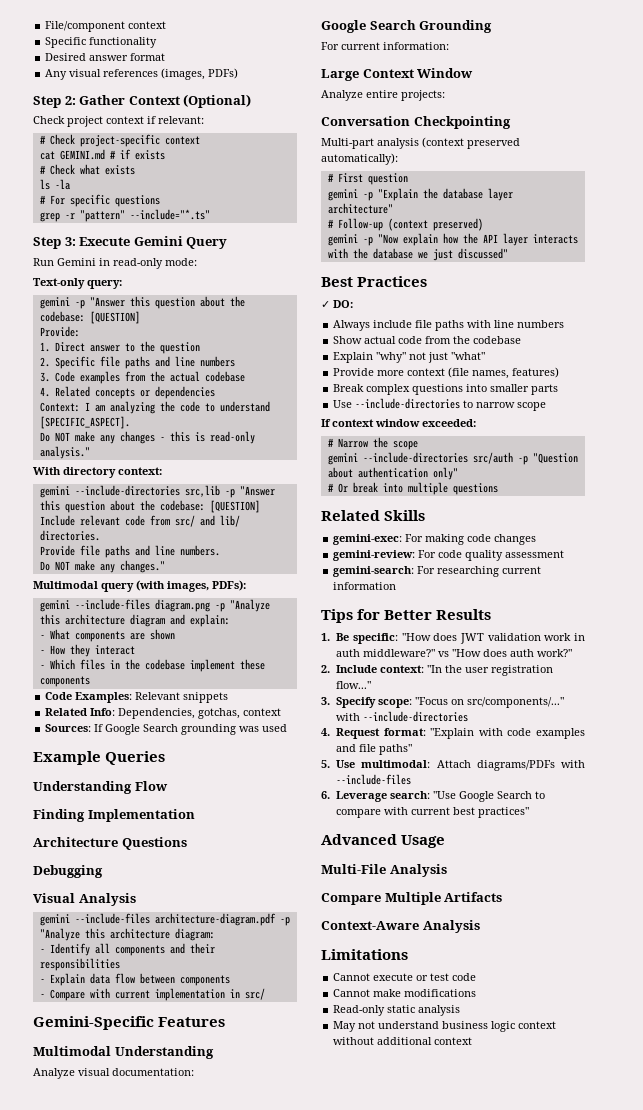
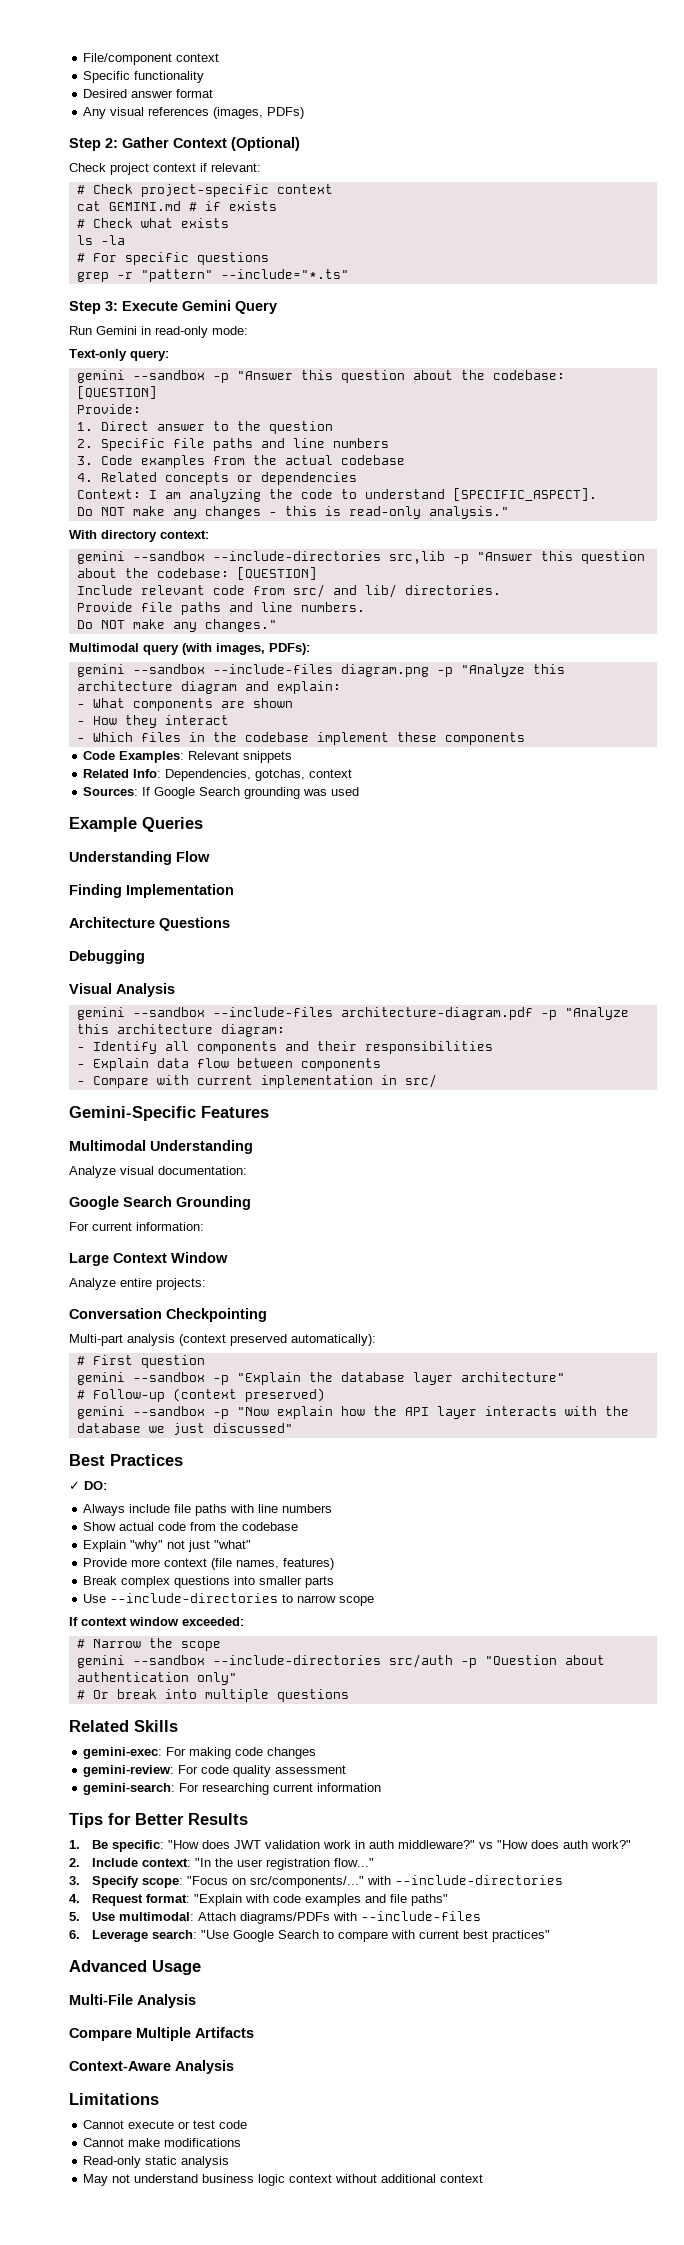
- gemini -p "Answer this question about the codebase: [QUESTION]
+ gemini --sandbox -p "Answer this question about the codebase: [QUESTION]
- gemini --include-directories src,lib -p "Answer this question about the codebase: [QUESTION]
+ gemini --sandbox --include-directories src,lib -p "Answer this question about the codebase: [QUESTION]
- gemini --include-files diagram.png -p "Analyze this architecture diagram and explain:
+ gemini --sandbox --include-files diagram.png -p "Analyze this architecture diagram and explain:
- gemini --include-files architecture-diagram.pdf -p "Analyze this architecture diagram:
+ gemini --sandbox --include-files architecture-diagram.pdf -p "Analyze this architecture diagram:
- gemini -p "Explain the database layer architecture"
+ gemini --sandbox -p "Explain the database layer architecture"
- gemini -p "Now explain how the API layer interacts with the database we just discussed"
+ gemini --sandbox -p "Now explain how the API layer interacts with the database we just discussed"
- gemini --include-directories src/auth -p "Question about authentication only"
+ gemini --sandbox --include-directories src/auth -p "Question about authentication only"

